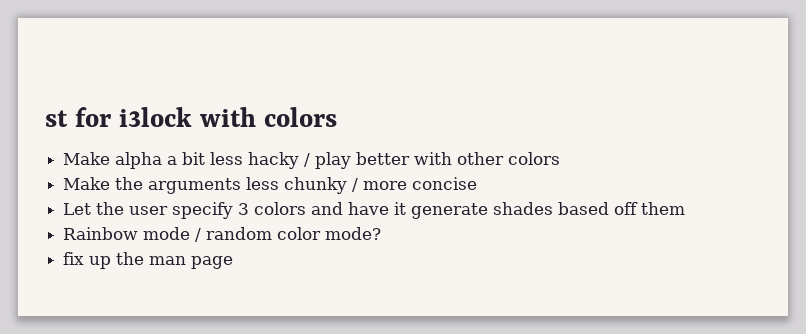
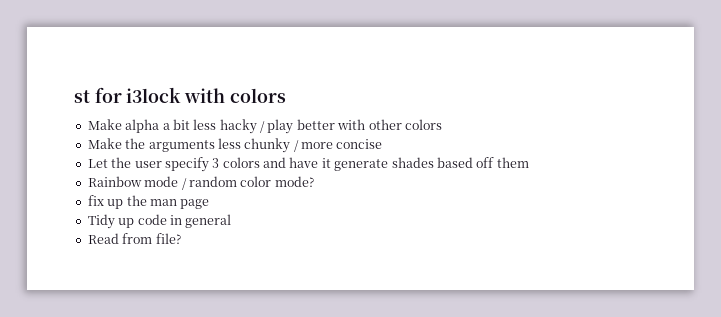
+ Tidy up code in general
+ Read from file?

